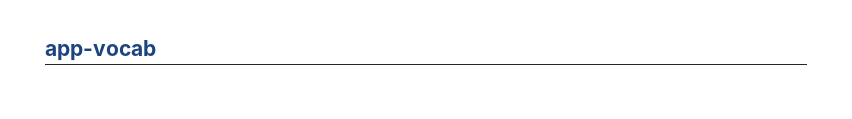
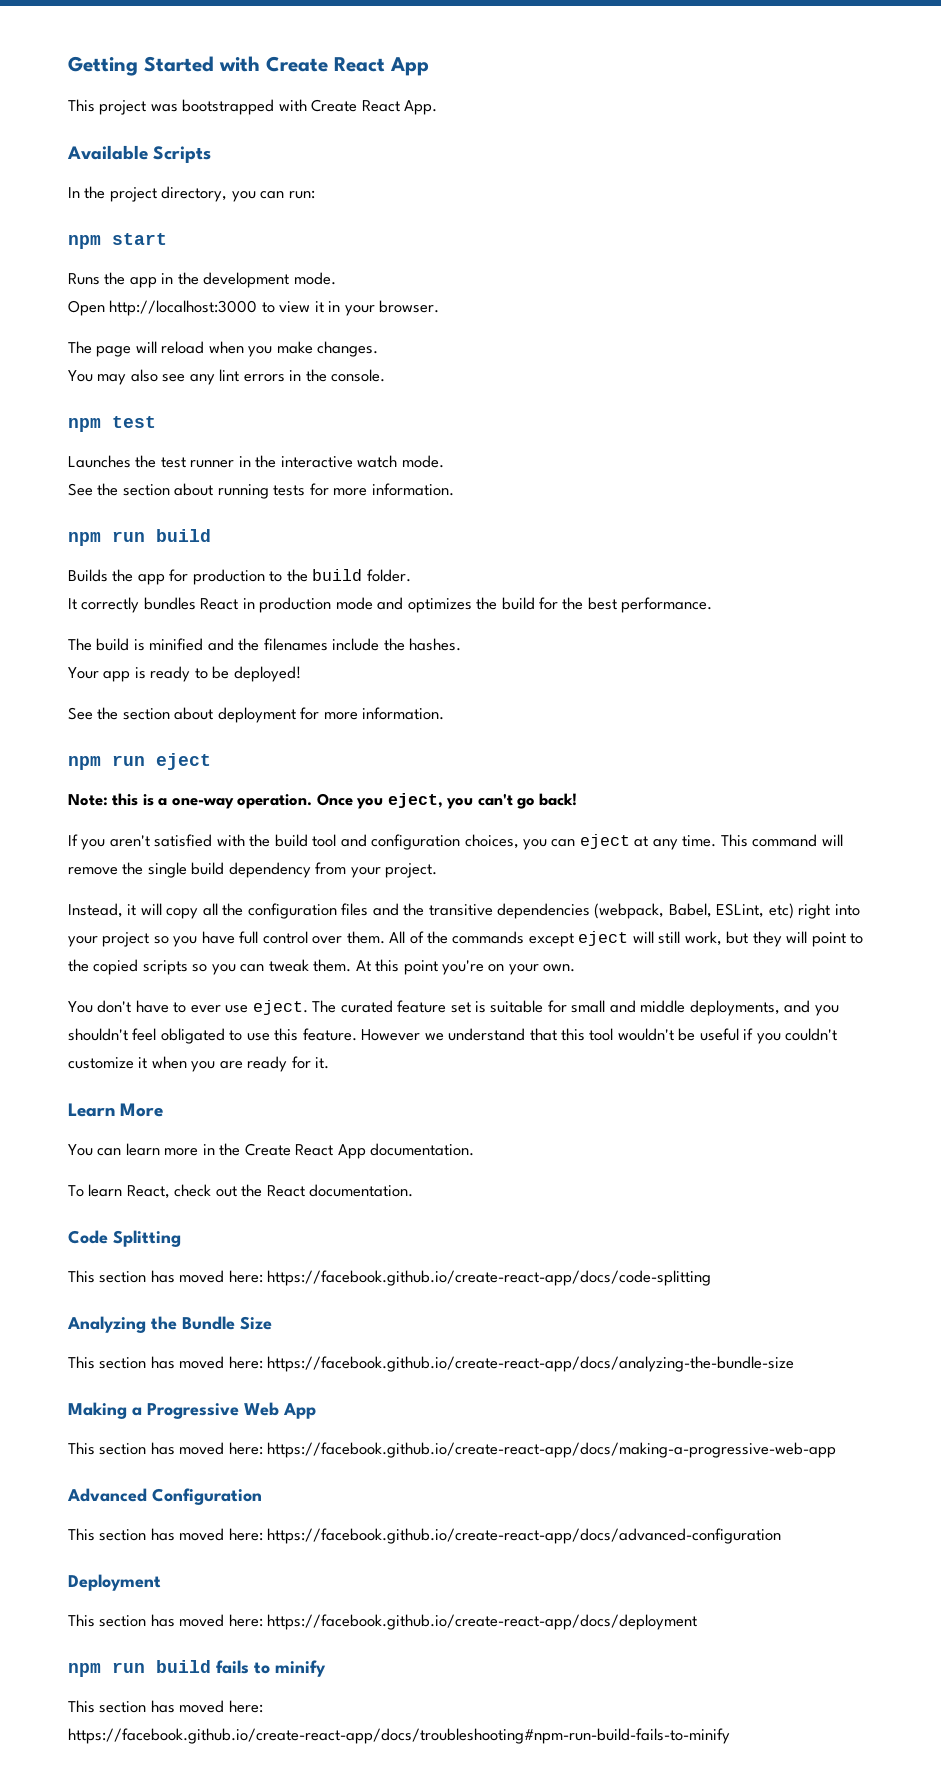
- app-vocab
+ Getting Started with Create React App
+ This project was bootstrapped with Create React App.
+ Available Scripts
+ In the project directory, you can run:
+ npm start
+ Runs the app in the development mode.
+ Open http://localhost:3000 to view it in your browser.
+ The page will reload when you make changes.
+ You may also see any lint errors in the console.
+ npm test
+ Launches the test runner in the interactive watch mode.
+ See the section about running tests for more information.
+ npm run build
+ Builds the app for production to the build folder.
+ It correctly bundles React in production mode and optimizes the build for the best performance.
+ The build is minified and the filenames include the hashes.
+ Your app is ready to be deployed!
+ See the section about deployment for more information.
+ npm run eject
+ Note: this is a one-way operation. Once you eject, you can't go back!
+ If you aren't satisfied with the build tool and configuration choices, you can eject at any time. This command will remove the single build dependency from your project.
+ Instead, it will copy all the configuration files and the transitive dependencies (webpack, Babel, ESLint, etc) right into your project so you have full control over them. All of the commands except eject will still work, but they will point to the copied scripts so you can tweak them. At this point you're on your own.
+ You don't have to ever use eject. The curated feature set is suitable for small and middle deployments, and you shouldn't feel obligated to use this feature. However we understand that this tool wouldn't be useful if you couldn't customize it when you are ready for it.
+ Learn More
+ You can learn more in the Create React App documentation.
+ To learn React, check out the React documentation.
+ Code Splitting
+ This section has moved here: https://facebook.github.io/create-react-app/docs/code-splitting
+ Analyzing the Bundle Size
+ This section has moved here: https://facebook.github.io/create-react-app/docs/analyzing-the-bundle-size
+ Making a Progressive Web App
+ This section has moved here: https://facebook.github.io/create-react-app/docs/making-a-progressive-web-app
+ Advanced Configuration
+ This section has moved here: https://facebook.github.io/create-react-app/docs/advanced-configuration
+ Deployment
+ This section has moved here: https://facebook.github.io/create-react-app/docs/deployment
+ npm run build fails to minify
+ This section has moved here: https://facebook.github.io/create-react-app/docs/troubleshooting#npm-run-build-fails-to-minify

